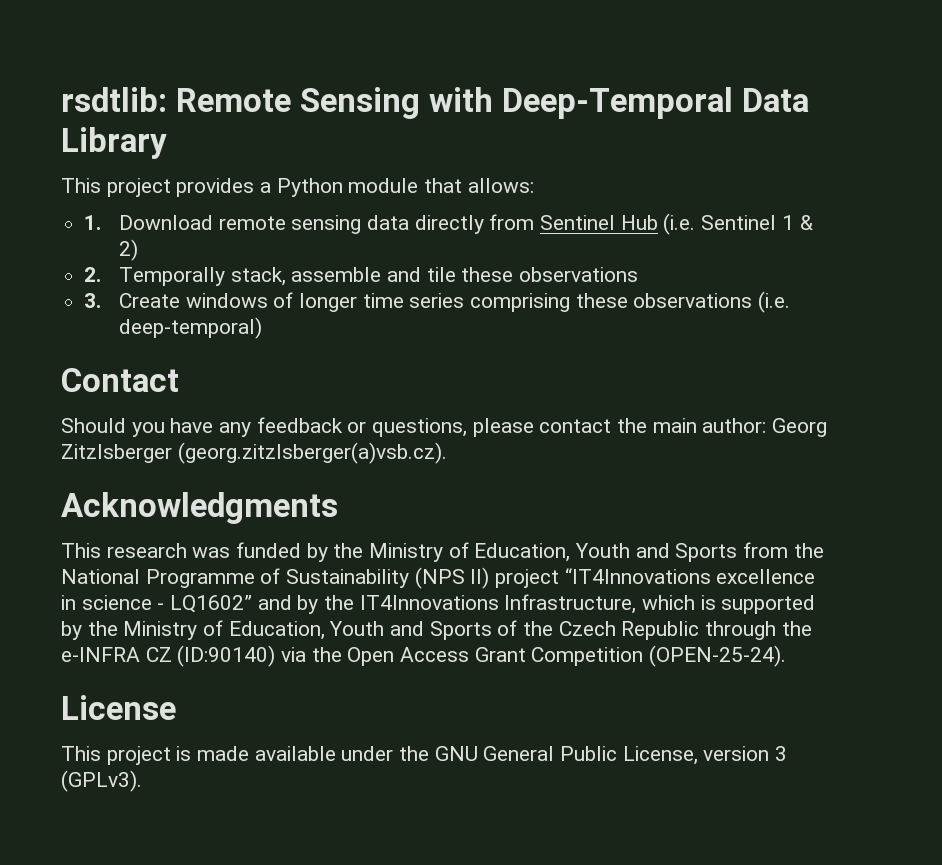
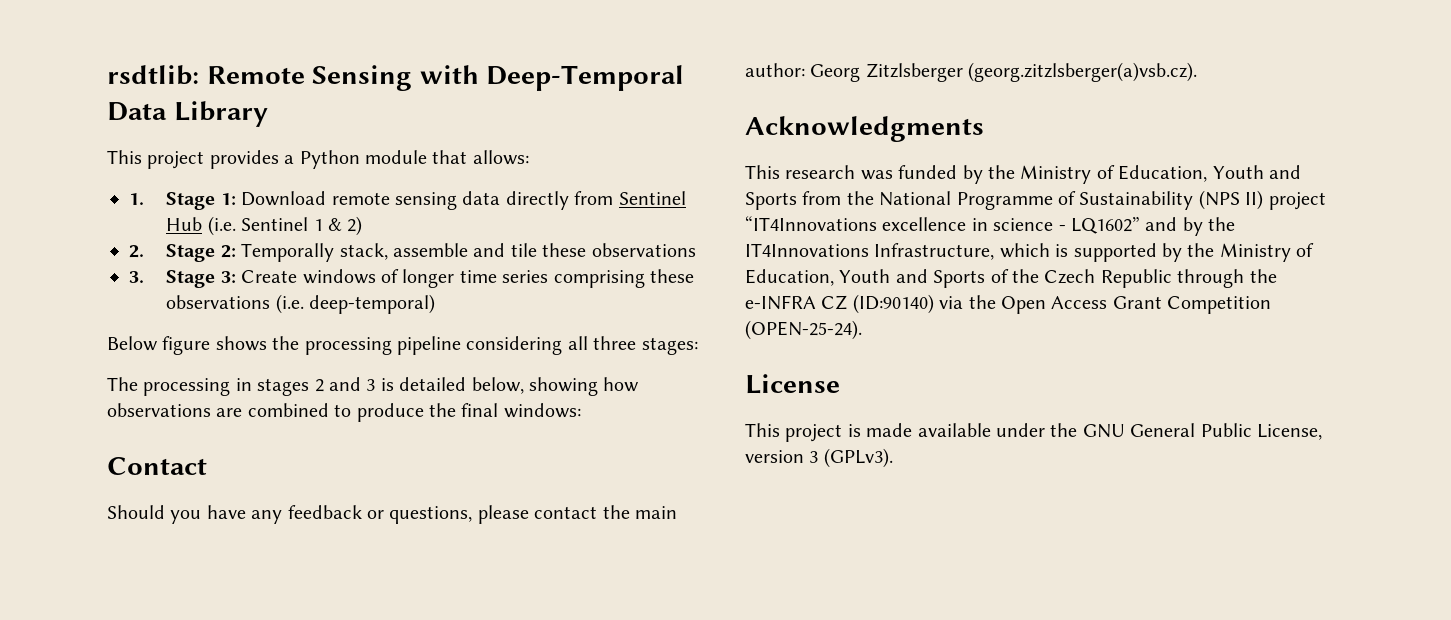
- 1. Download remote sensing data directly from Sentinel Hub (i.e. Sentinel 1 & 2)
+ 1. Stage 1: Download remote sensing data directly from Sentinel Hub (i.e. Sentinel 1 & 2)
- 2. Temporally stack, assemble and tile these observations
+ 2. Stage 2: Temporally stack, assemble and tile these observations
- 3. Create windows of longer time series comprising these observations (i.e. deep-temporal)
+ 3. Stage 3: Create windows of longer time series comprising these observations (i.e. deep-temporal)
+ Below figure shows the processing pipeline considering all three stages:
+ The processing in stages 2 and 3 is detailed below, showing how observations are combined to produce the final windows:

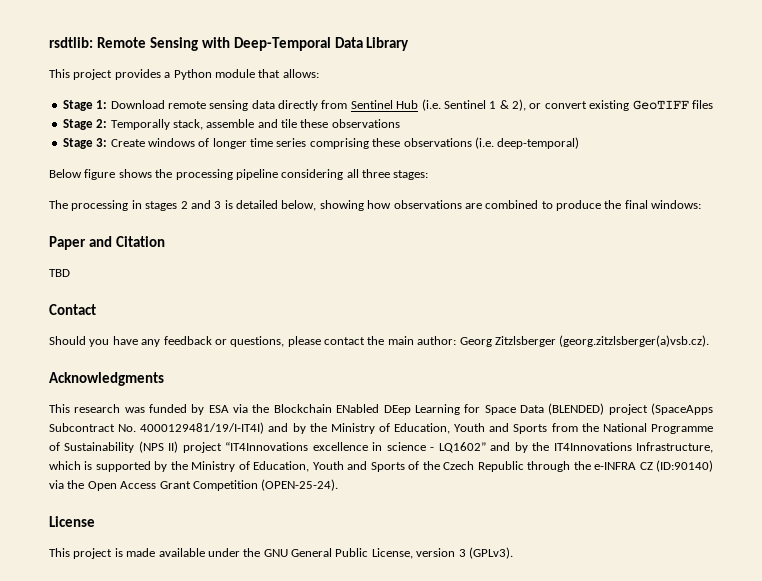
- 1. Stage 1: Download remote sensing data directly from Sentinel Hub (i.e. Sentinel 1 & 2)
- 2. Stage 2: Temporally stack, assemble and tile these observations
+ Stage 1: Download remote sensing data directly from Sentinel Hub (i.e. Sentinel 1 & 2), or convert existing GeoTIFF files
+ Stage 2: Temporally stack, assemble and tile these observations
- 3. Stage 3: Create windows of longer time series comprising these observations (i.e. deep-temporal)
+ Stage 3: Create windows of longer time series comprising these observations (i.e. deep-temporal)
+ Paper and Citation
+ TBD
- This research was funded by the Ministry of Education, Youth and Sports from the National Programme of Sustainability (NPS II) project “IT4Innovations excellence in science - LQ1602” and by the IT4Innovations Infrastructure, which is supported by the Ministry of Education, Youth and Sports of the Czech Republic through the e-INFRA CZ (ID:90140) via the Open Access Grant Competition (OPEN-25-24).
+ This research was funded by ESA via the Blockchain ENabled DEep Learning for Space Data (BLENDED) project (SpaceApps Subcontract No. 4000129481/19/I-IT4I) and by the Ministry of Education, Youth and Sports from the National Programme of Sustainability (NPS II) project “IT4Innovations excellence in science - LQ1602” and by the IT4Innovations Infrastructure, which is supported by the Ministry of Education, Youth and Sports of the Czech Republic through the e-INFRA CZ (ID:90140) via the Open Access Grant Competition (OPEN-25-24).

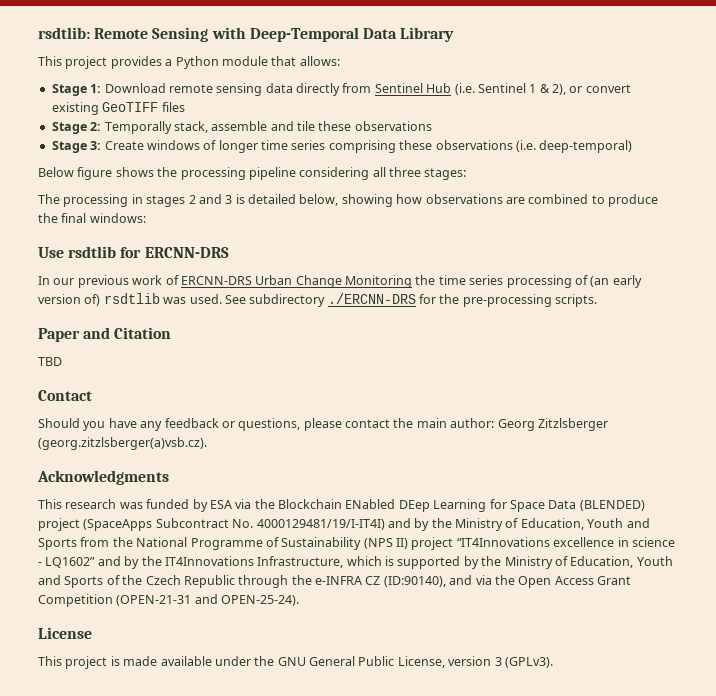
+ Use rsdtlib for ERCNN-DRS
+ In our previous work of ERCNN-DRS Urban Change Monitoring the time series processing of (an early version of) rsdtlib was used. See subdirectory ./ERCNN-DRS for the pre-processing scripts.
- This research was funded by ESA via the Blockchain ENabled DEep Learning for Space Data (BLENDED) project (SpaceApps Subcontract No. 4000129481/19/I-IT4I) and by the Ministry of Education, Youth and Sports from the National Programme of Sustainability (NPS II) project “IT4Innovations excellence in science - LQ1602” and by the IT4Innovations Infrastructure, which is supported by the Ministry of Education, Youth and Sports of the Czech Republic through the e-INFRA CZ (ID:90140) via the Open Access Grant Competition (OPEN-25-24).
+ This research was funded by ESA via the Blockchain ENabled DEep Learning for Space Data (BLENDED) project (SpaceApps Subcontract No. 4000129481/19/I-IT4I) and by the Ministry of Education, Youth and Sports from the National Programme of Sustainability (NPS II) project “IT4Innovations excellence in science - LQ1602” and by the IT4Innovations Infrastructure, which is supported by the Ministry of Education, Youth and Sports of the Czech Republic through the e-INFRA CZ (ID:90140), and via the Open Access Grant Competition (OPEN-21-31 and OPEN-25-24).

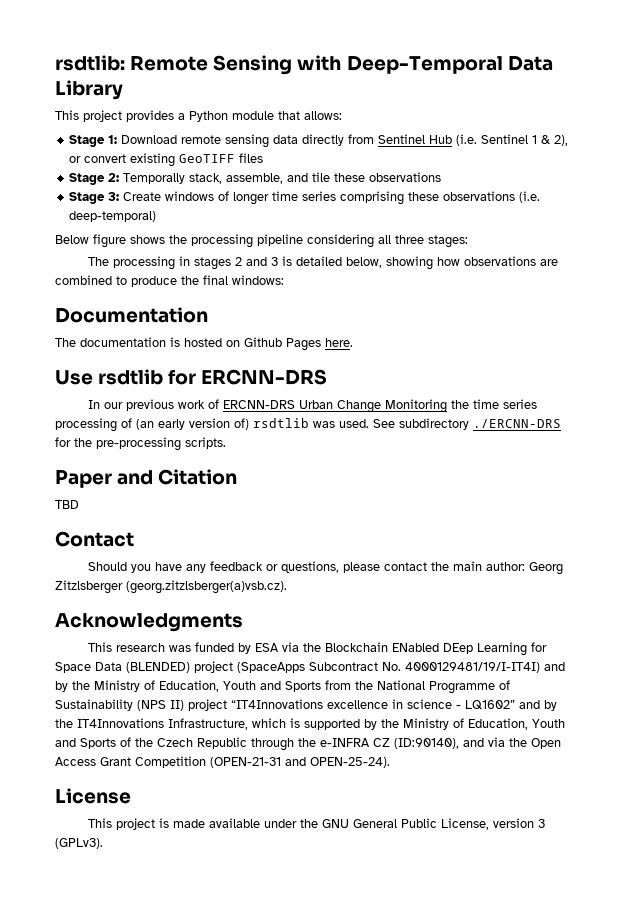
- Stage 2: Temporally stack, assemble and tile these observations
+ Stage 2: Temporally stack, assemble, and tile these observations
+ Documentation
+ The documentation is hosted on Github Pages here.

